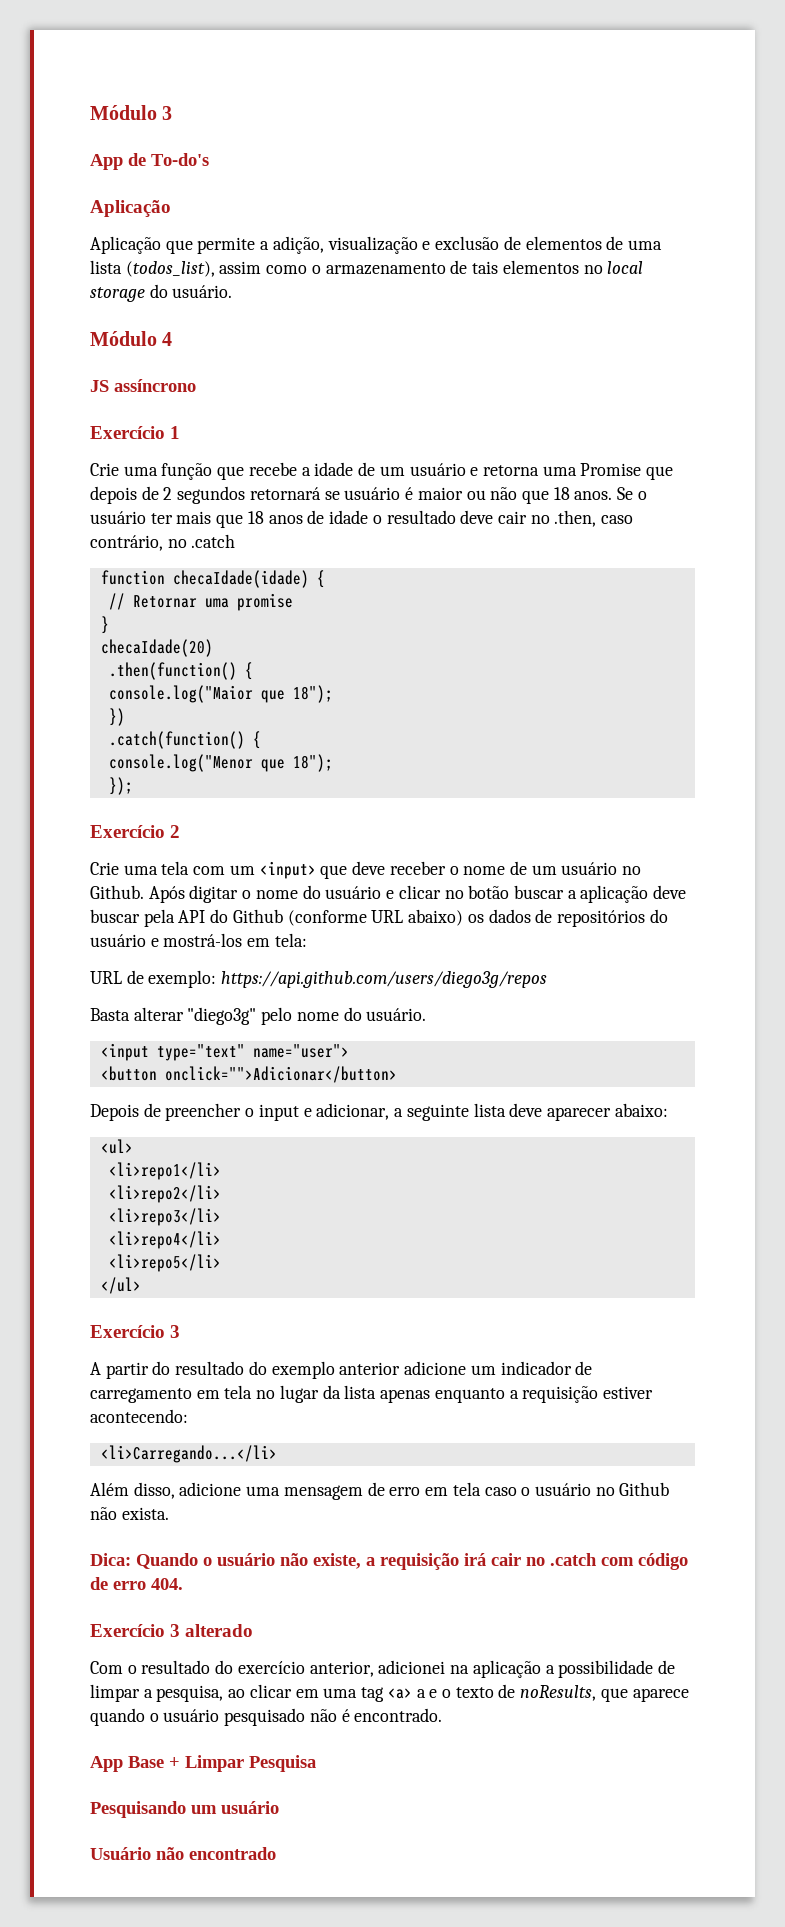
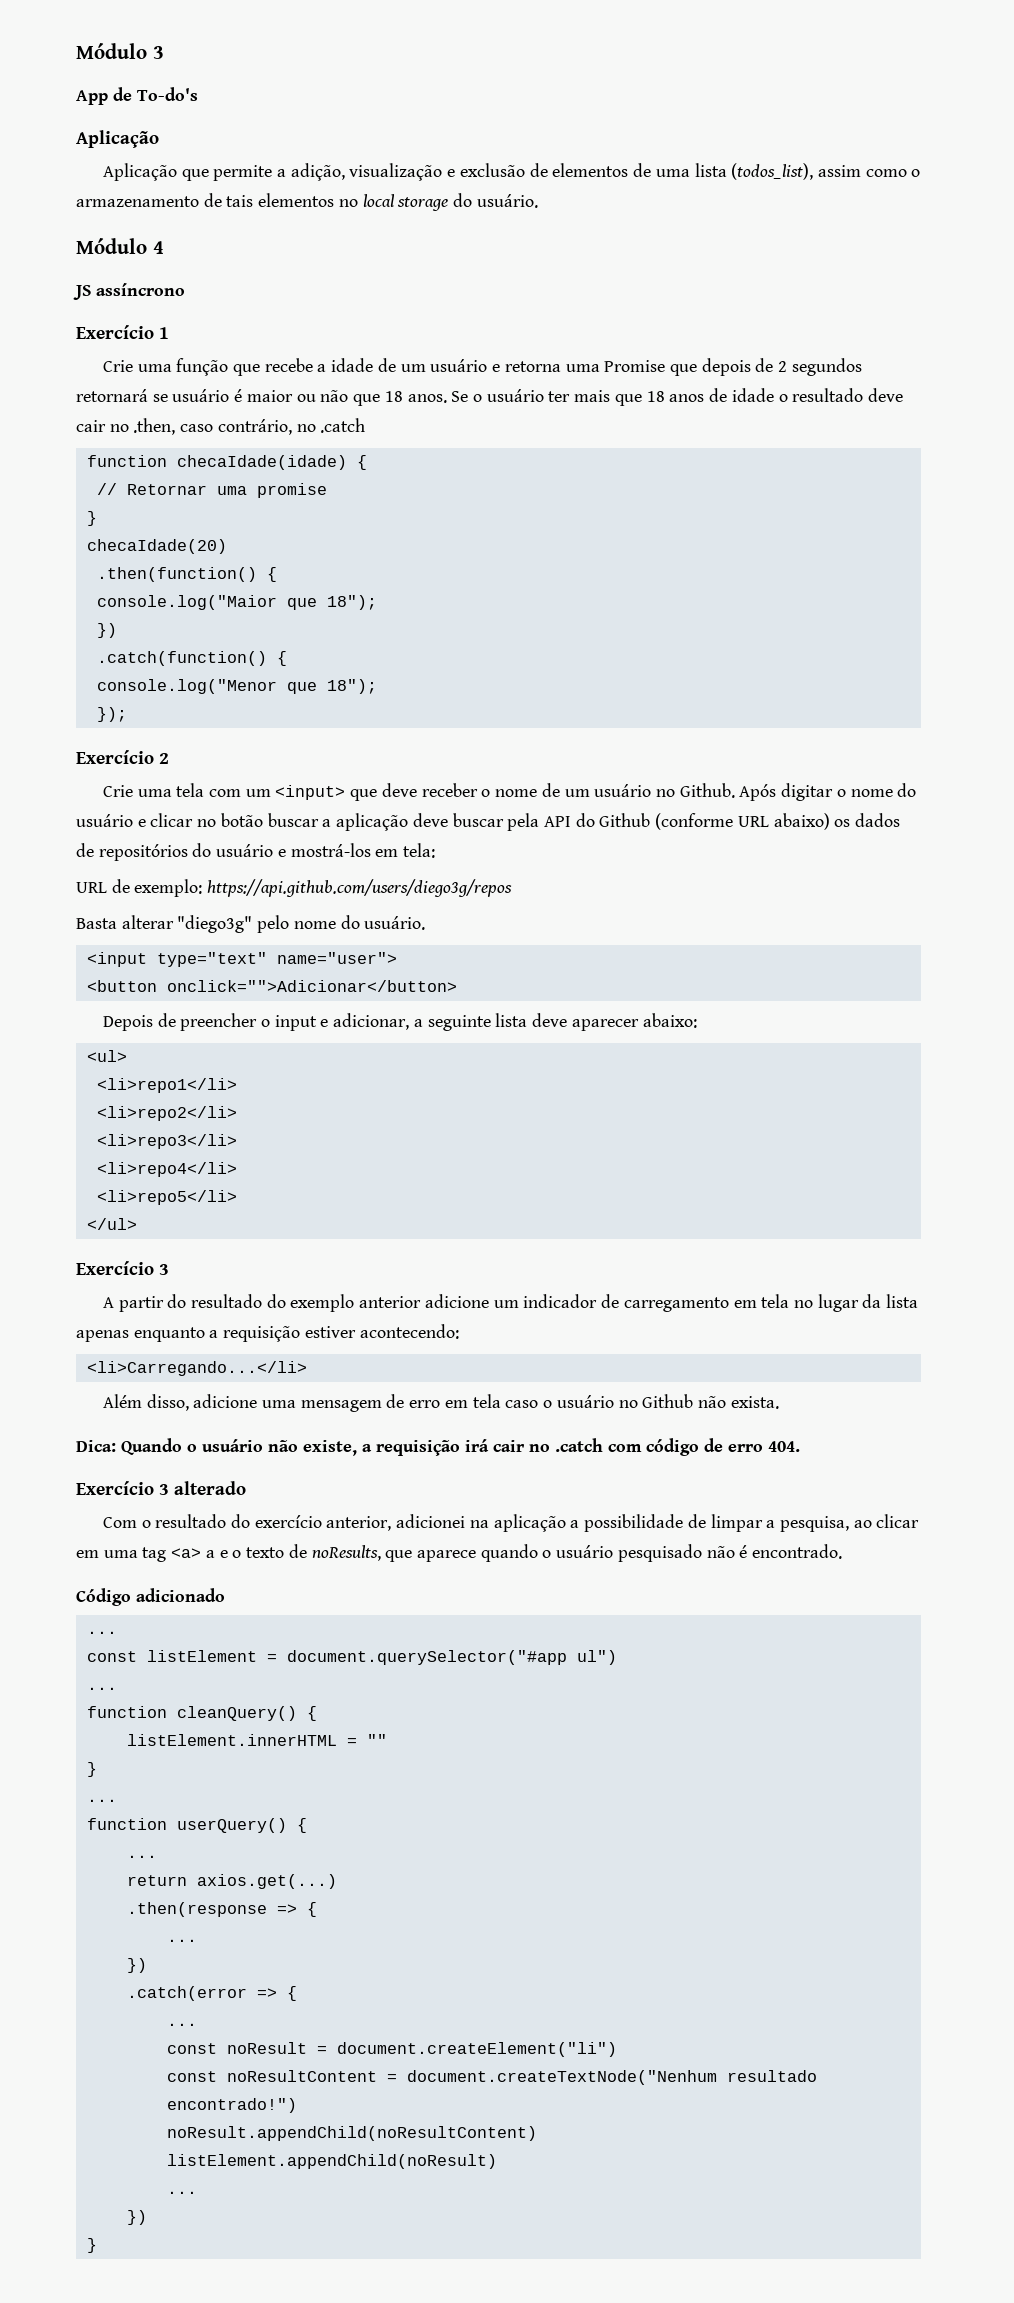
- App Base + Limpar Pesquisa
- Pesquisando um usuário
- Usuário não encontrado
+ Código adicionado
+ ...
+ const listElement = document.querySelector("#app ul")
+ ...
+ function cleanQuery() {
+ listElement.innerHTML = ""
+ }
+ ...
+ function userQuery() {
+ ...
+ return axios.get(...)
+ .then(response => {
+ ...
+ })
+ .catch(error => {
+ ...
+ const noResult = document.createElement("li")
+ const noResultContent = document.createTextNode("Nenhum resultado encontrado!")
+ noResult.appendChild(noResultContent)
+ listElement.appendChild(noResult)
+ ...
+ })
+ }

